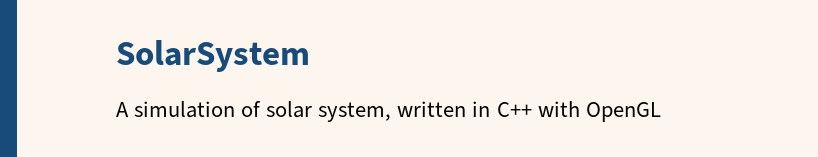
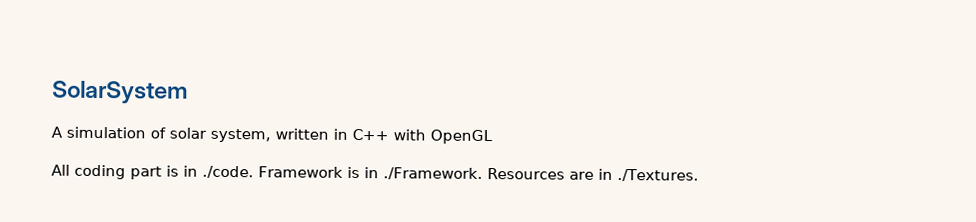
+ All coding part is in ./code. Framework is in ./Framework. Resources are in ./Textures.

